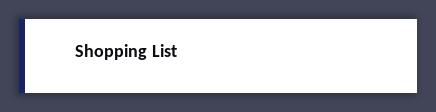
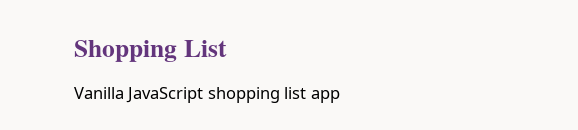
+ Vanilla JavaScript shopping list app

